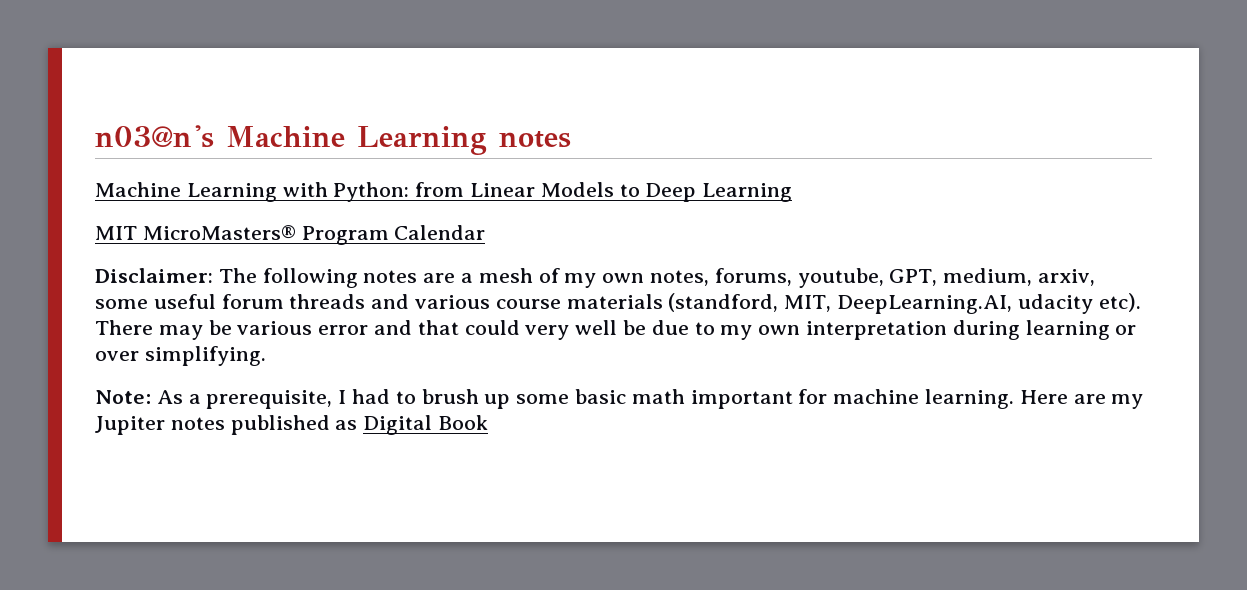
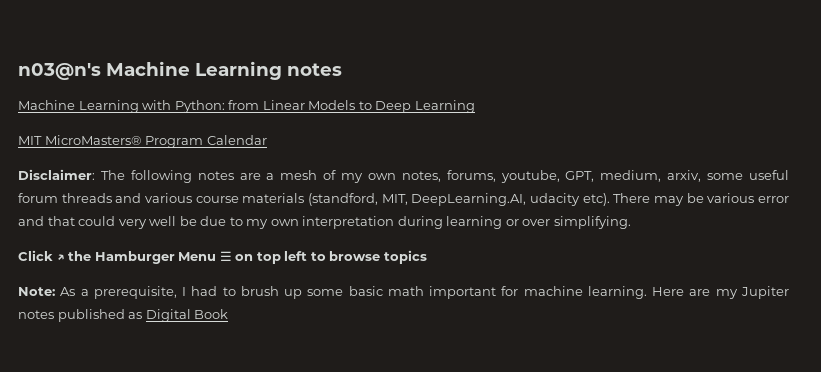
+ Click ↗ the Hamburger Menu ☰ on top left to browse topics

